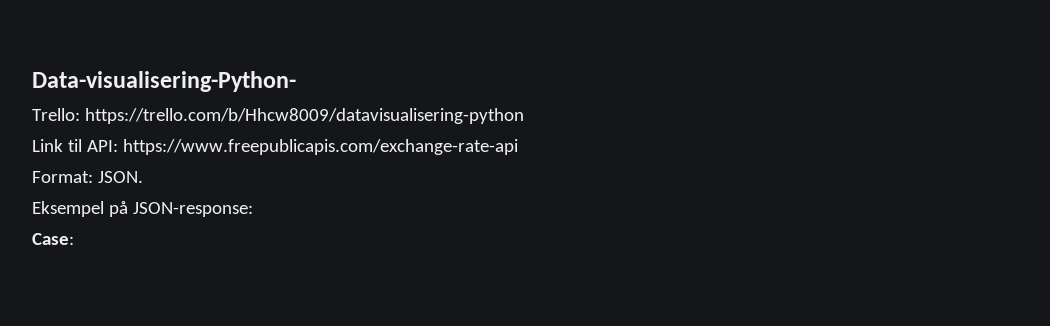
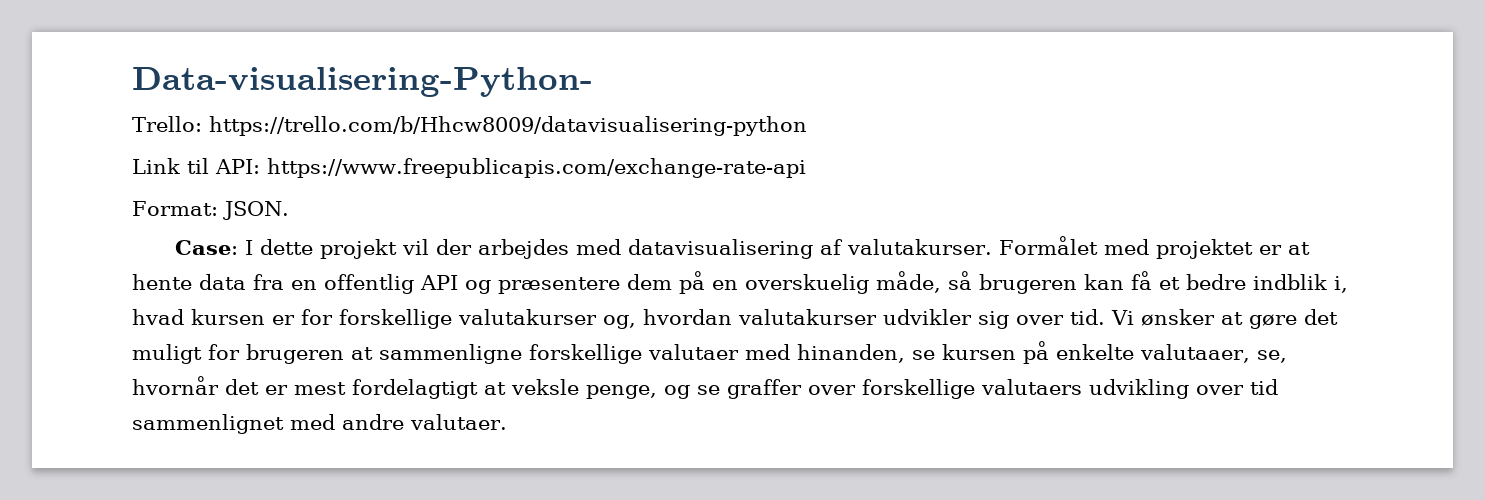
- Eksempel på JSON-response:
- Case:
+ Case: I dette projekt vil der arbejdes med datavisualisering af valutakurser. Formålet med projektet er at hente data fra en offentlig API og præsentere dem på en overskuelig måde, så brugeren kan få et bedre indblik i, hvad kursen er for forskellige valutakurser og, hvordan valutakurser udvikler sig over tid. Vi ønsker at gøre det muligt for brugeren at sammenligne forskellige valutaer med hinanden, se kursen på enkelte valutaaer, se, hvornår det er mest fordelagtigt at veksle penge, og se graffer over forskellige valutaers udvikling over tid sammenlignet med andre valutaer.

